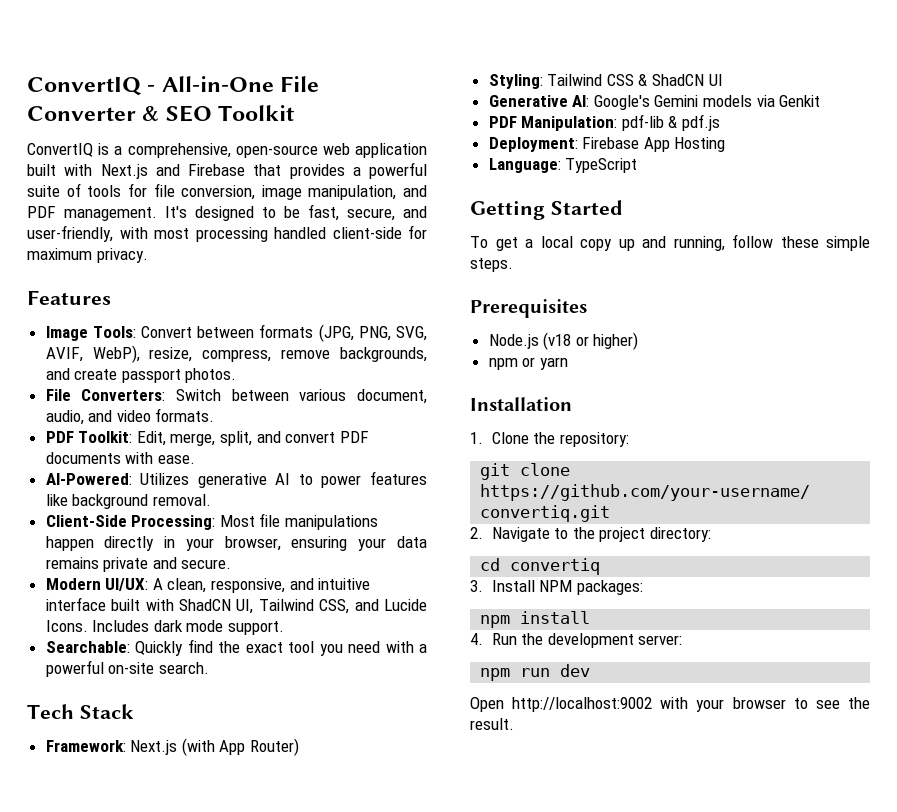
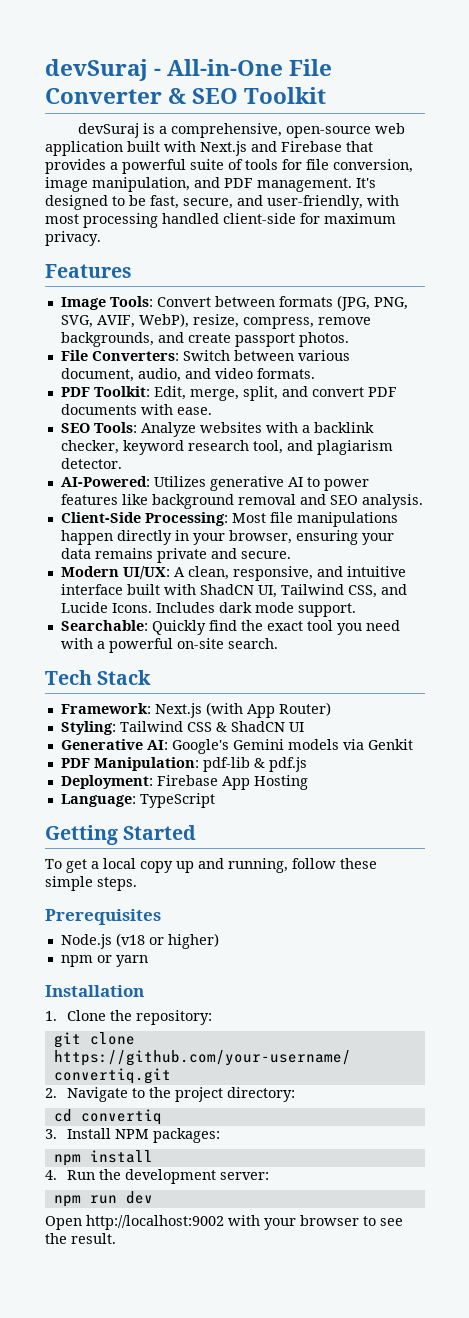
- ConvertIQ - All-in-One File Converter & SEO Toolkit
+ devSuraj - All-in-One File Converter & SEO Toolkit
- ConvertIQ is a comprehensive, open-source web application built with Next.js and Firebase that provides a powerful suite of tools for file conversion, image manipulation, and PDF management.
+ devSuraj is a comprehensive, open-source web application built with Next.js and Firebase that provides a powerful suite of tools for file conversion, image manipulation, and PDF management.
+ SEO Tools: Analyze websites with a backlink checker, keyword research tool, and plagiarism detector.
- AI-Powered: Utilizes generative AI to power features like background removal.
+ AI-Powered: Utilizes generative AI to power features like background removal and SEO analysis.

